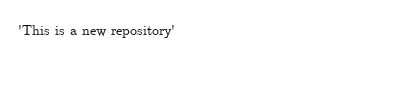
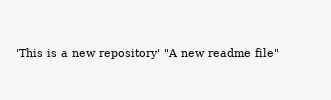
- 'This is a new repository'
+ 'This is a new repository' "A new readme file"

